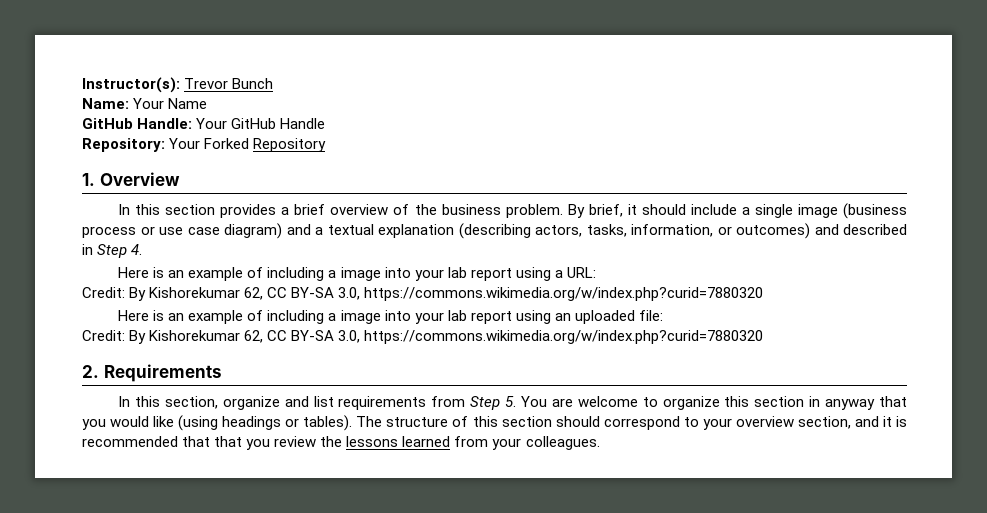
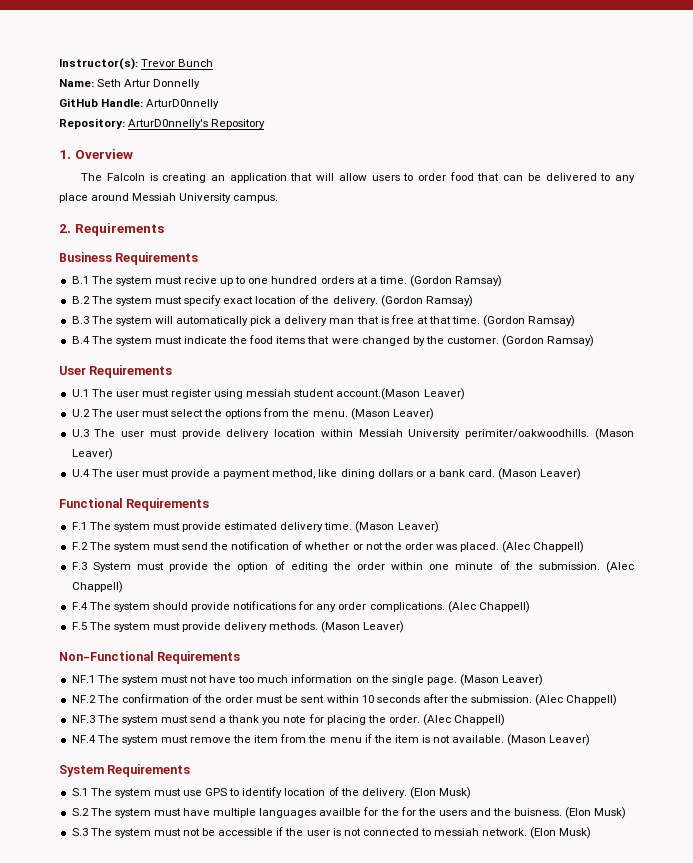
- Name: Your Name
+ Name: Seth Artur Donnelly
- GitHub Handle: Your GitHub Handle
+ GitHub Handle: ArturD0nnelly
- Repository: Your Forked Repository
+ Repository: ArturD0nnelly's Repository
- In this section provides a brief overview of the business problem. By brief, it should include a single image (business process or use case diagram) and a textual explanation (describing actors, tasks, information, or outcomes) and described in Step 4.
- Here is an example of including a image into your lab report using a URL:
- Credit: By Kishorekumar 62, CC BY-SA 3.0, https://commons.wikimedia.org/w/index.php?curid=7880320
- Here is an example of including a image into your lab report using an uploaded file:
- Credit: By Kishorekumar 62, CC BY-SA 3.0, https://commons.wikimedia.org/w/index.php?curid=7880320
+ The Falcoln is creating an application that will allow users to order food that can be delivered to any place around Messiah University campus.
  2. Requirements
- In this section, organize and list requirements from Step 5. You are welcome to organize this section in anyway that you would like (using headings or tables). The structure of this section should correspond to your overview section, and it is recommended that that you review the lessons learned from your colleagues.
+ Business Requirements
+ B.1 The system must recive up to one hundred orders at a time. (Gordon Ramsay)
+ B.2 The system must specify exact location of the delivery. (Gordon Ramsay)
+ B.3 The system will automatically pick a delivery man that is free at that time. (Gordon Ramsay)
+ B.4 The system must indicate the food items that were changed by the customer. (Gordon Ramsay)
+ User Requirements
+ U.1 The user must register using messiah student account.(Mason Leaver)
+ U.2 The user must select the options from the menu. (Mason Leaver)
+ U.3 The user must provide delivery location within Messiah University perimiter/oakwoodhills. (Mason Leaver)
+ U.4 The user must provide a payment method, like dining dollars or a bank card. (Mason Leaver)
+ Functional Requirements
+ F.1 The system must provide estimated delivery time. (Mason Leaver)
+ F.2 The system must send the notification of whether or not the order was placed. (Alec Chappell)
+ F.3 System must provide the option of editing the order within one minute of the submission. (Alec Chappell)
+ F.4 The system should provide notifications for any order complications. (Alec Chappell)
+ F.5 The system must provide delivery methods. (Mason Leaver)
+ Non-Functional Requirements
+ NF.1 The system must not have too much information on the single page. (Mason Leaver)
+ NF.2 The confirmation of the order must be sent within 10 seconds after the submission. (Alec Chappell)
+ NF.3 The system must send a thank you note for placing the order. (Alec Chappell)
+ NF.4 The system must remove the item from the menu if the item is not available. (Mason Leaver)
+ System Requirements
+ S.1 The system must use GPS to identify location of the delivery. (Elon Musk)
+ S.2 The system must have multiple languages availble for the for the users and the buisness. (Elon Musk)
+ S.3 The system must not be accessible if the user is not connected to messiah network. (Elon Musk)

